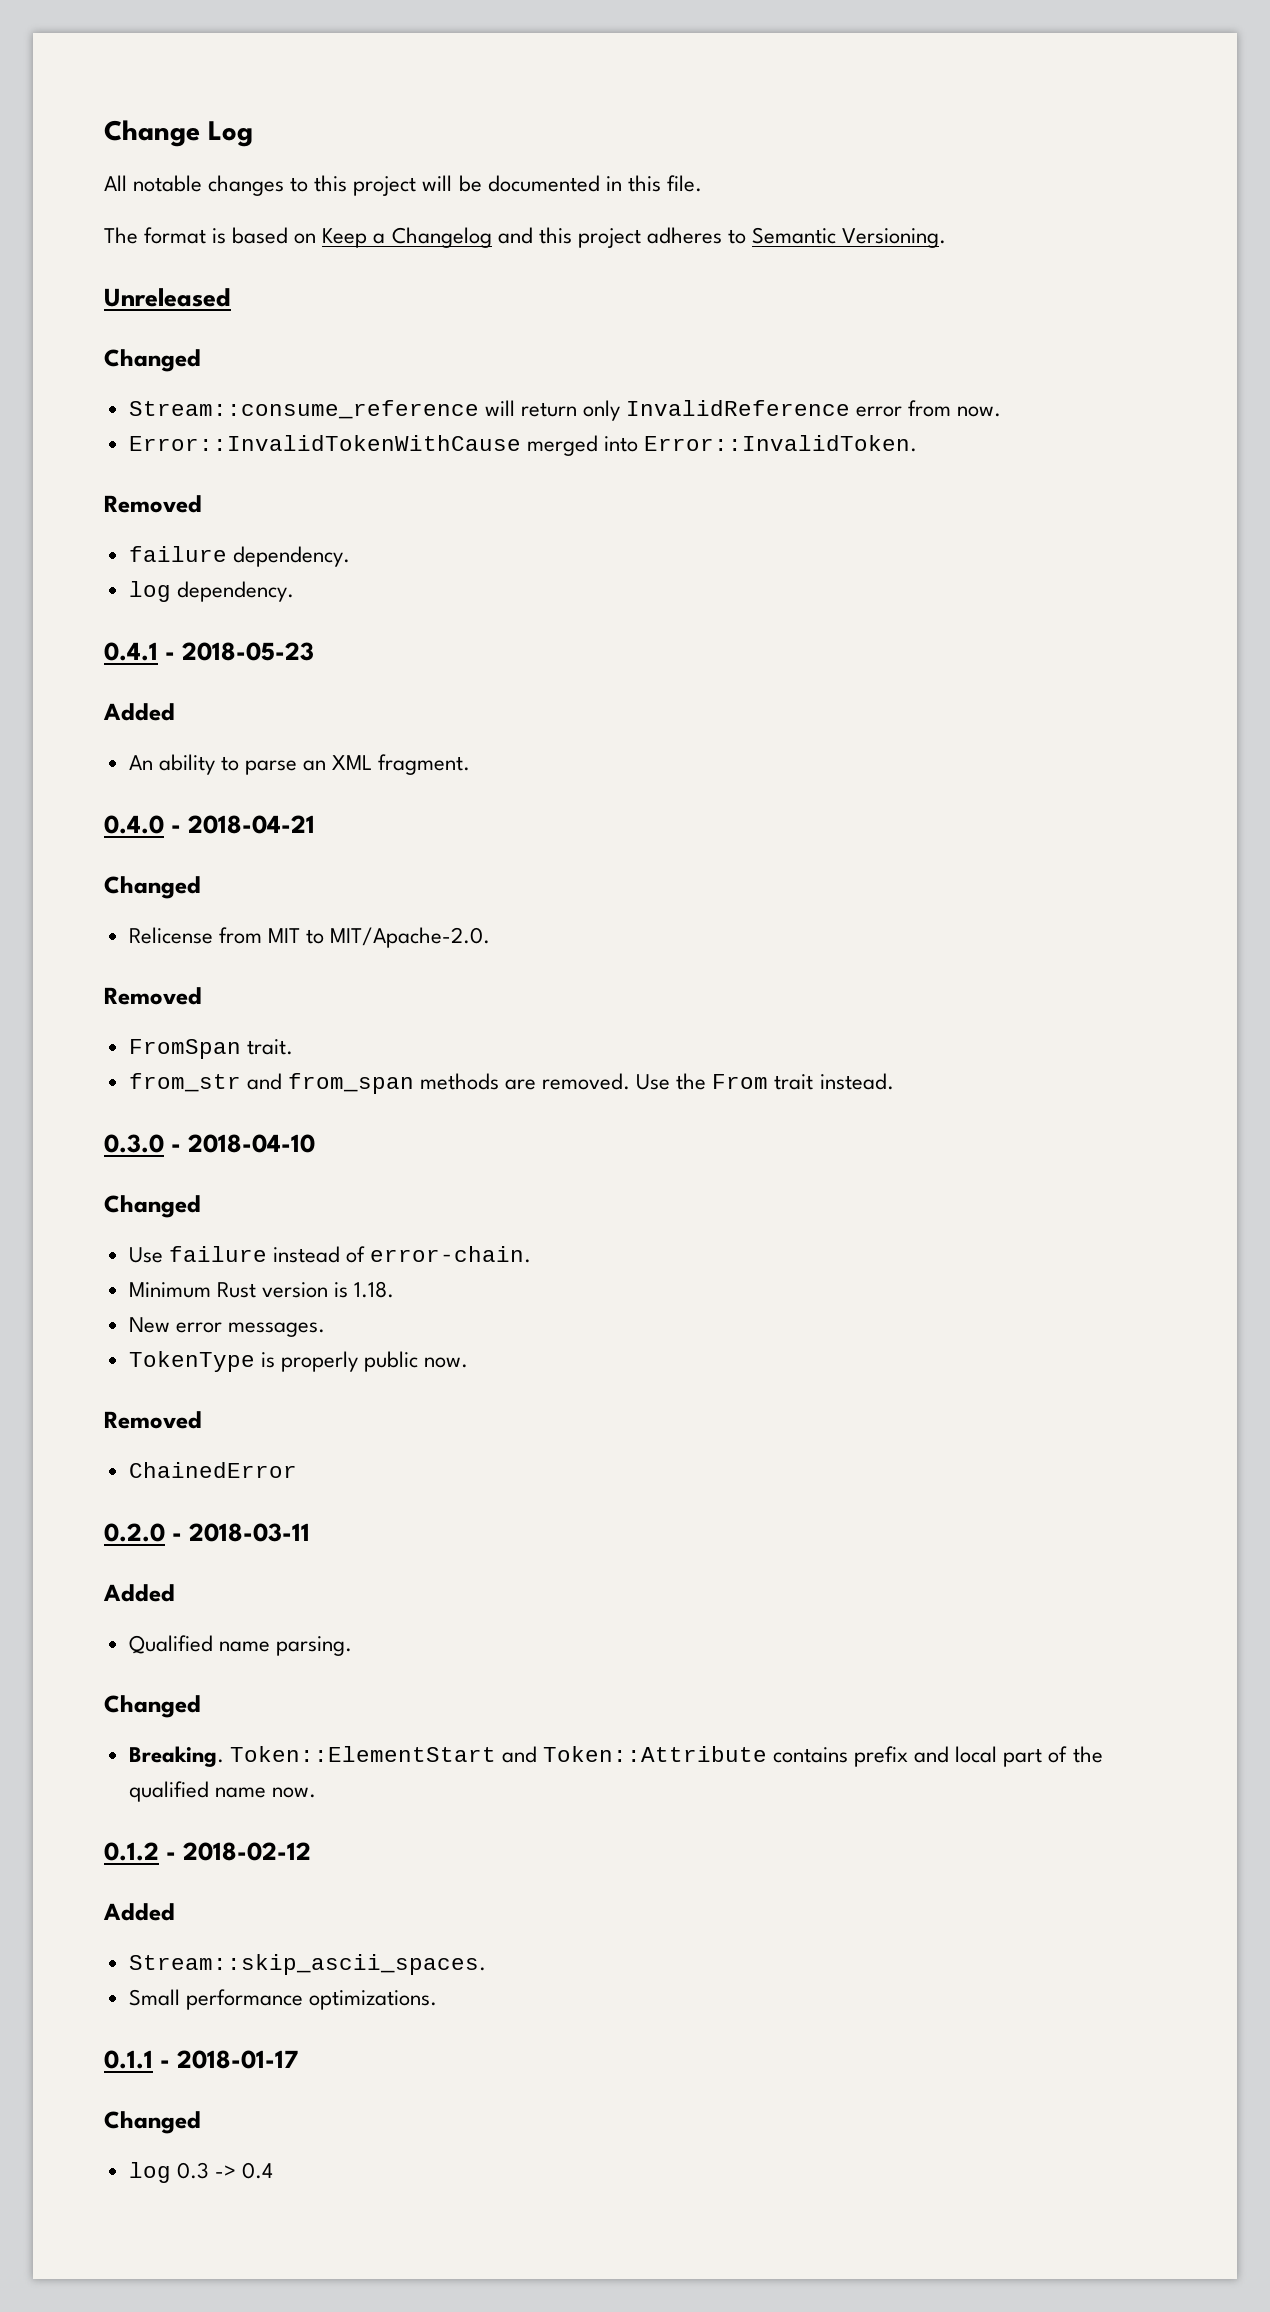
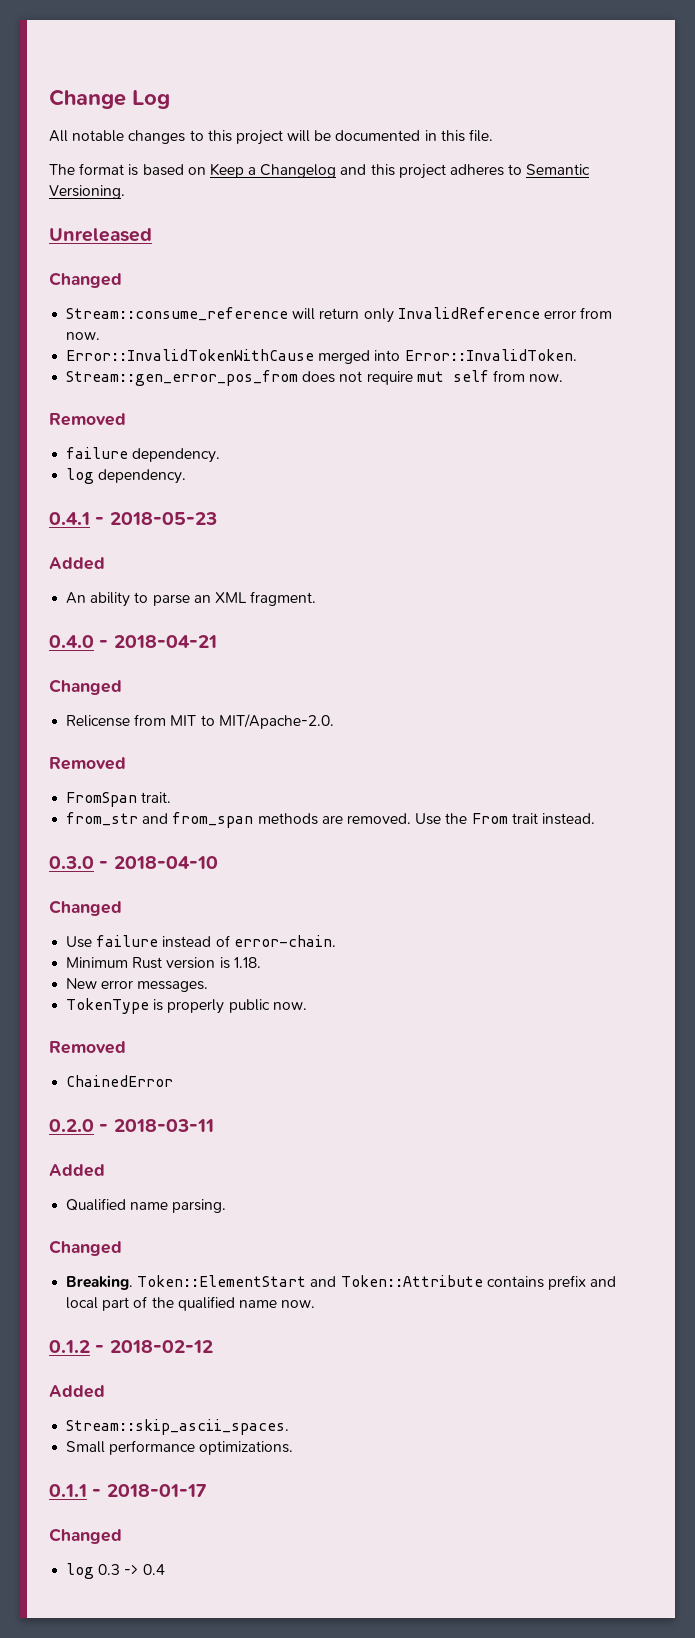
+ Stream::gen_error_pos_from does not require mut self from now.

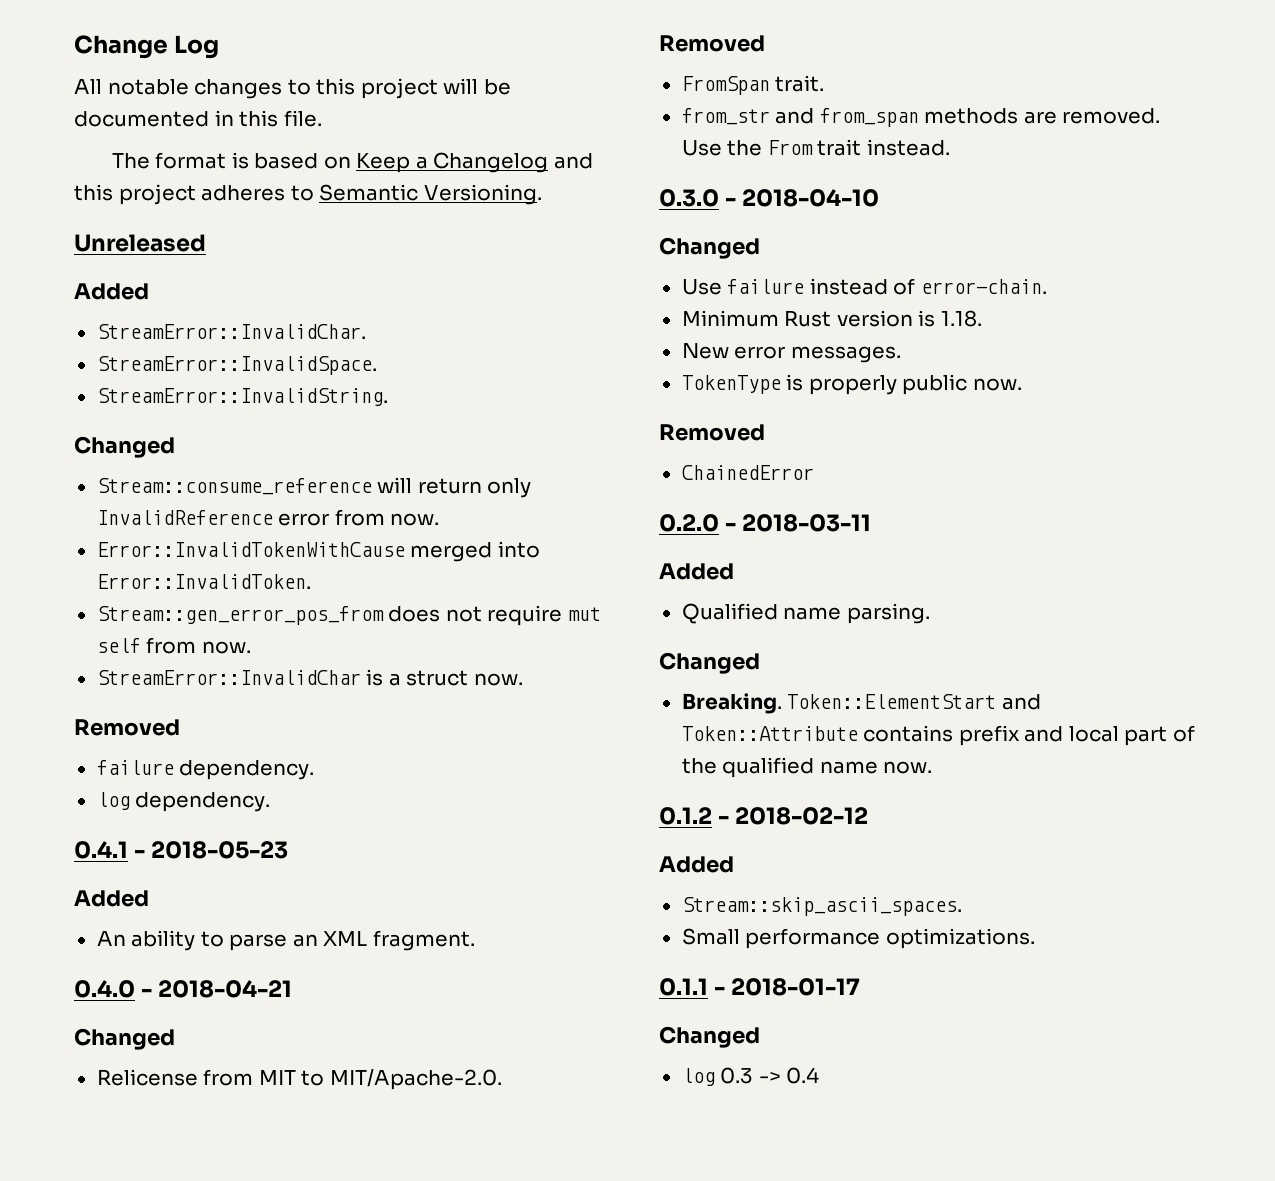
  Unreleased
+ Added
+ StreamError::InvalidChar.
+ StreamError::InvalidSpace.
+ StreamError::InvalidString.
+ StreamError::InvalidChar is a struct now.

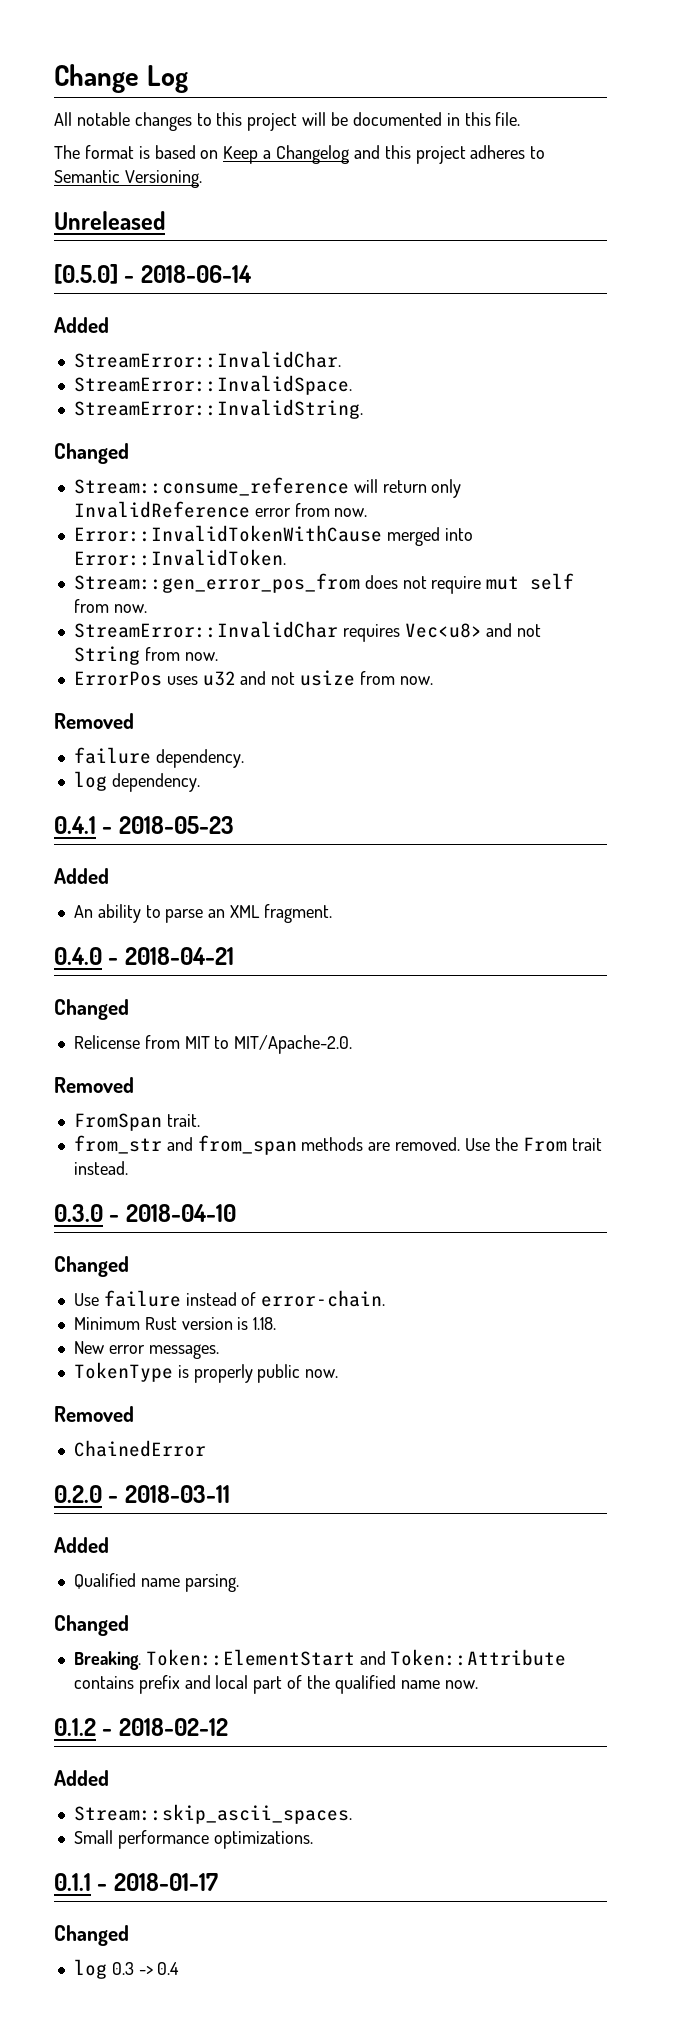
+ [0.5.0] - 2018-06-14
- StreamError::InvalidChar is a struct now.
+ StreamError::InvalidChar requires Vec<u8> and not String from now.
+ ErrorPos uses u32 and not usize from now.

